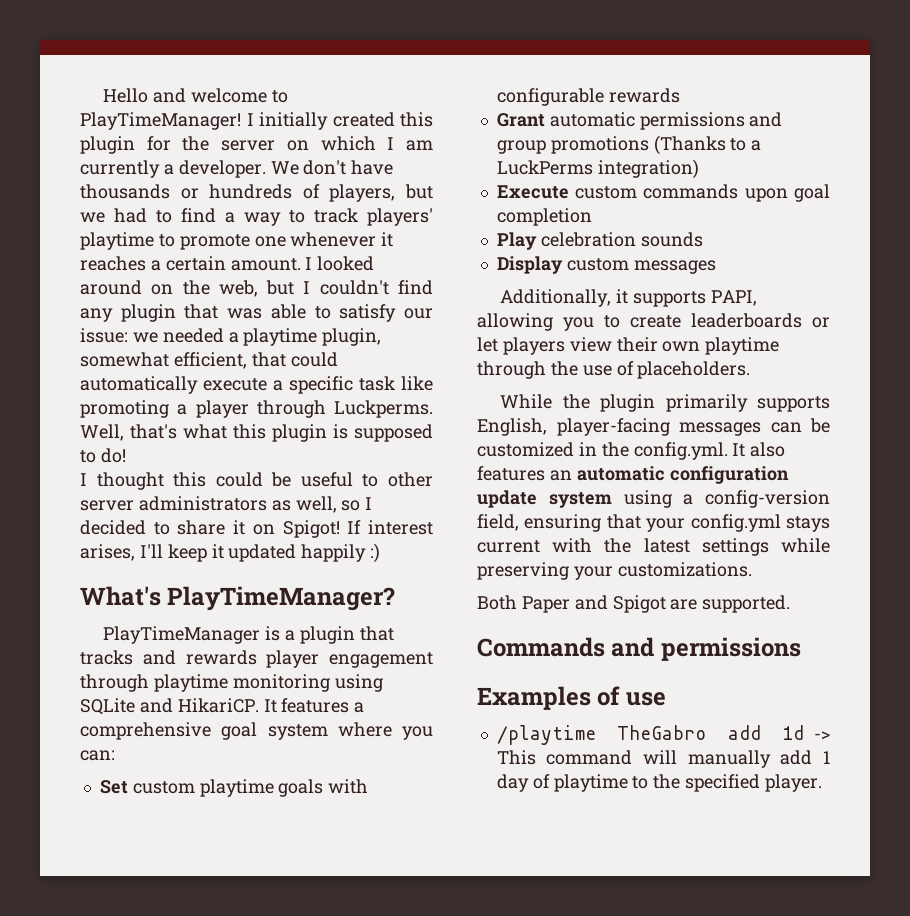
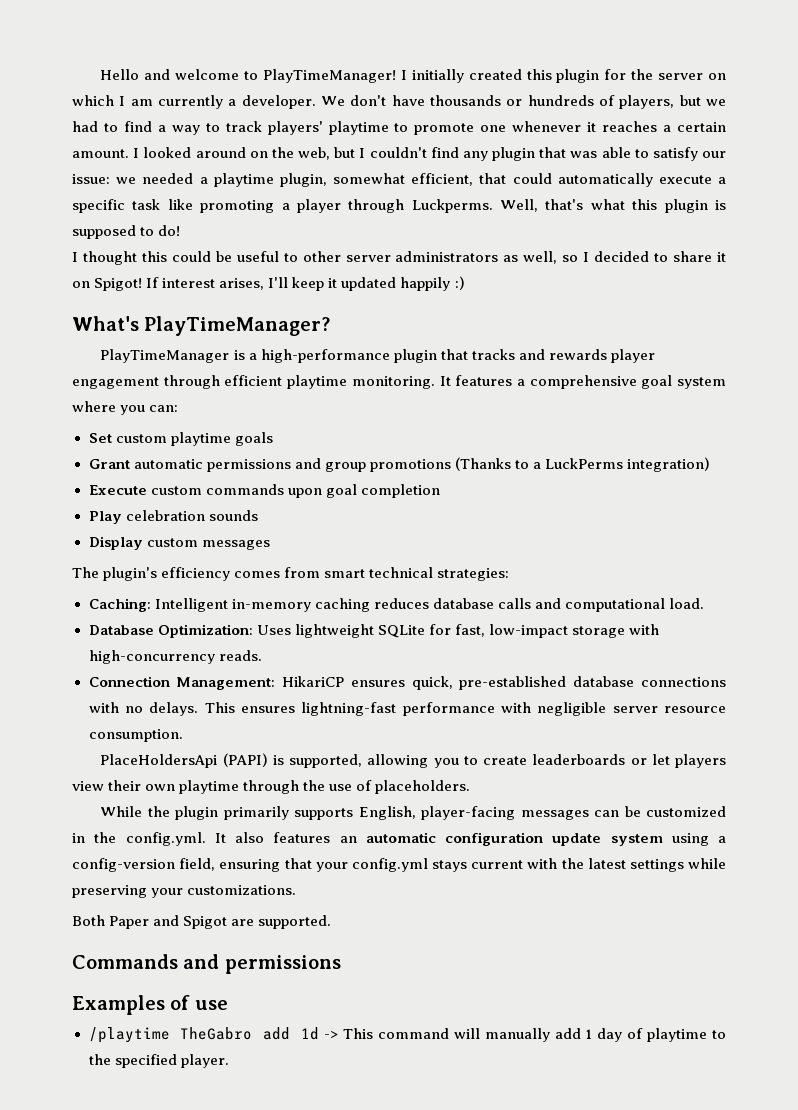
- PlayTimeManager is a plugin that tracks and rewards player engagement through playtime monitoring using SQLite and HikariCP.
+ PlayTimeManager is a high-performance plugin that tracks and rewards player engagement through efficient playtime monitoring.
- Set custom playtime goals with configurable rewards
+ Set custom playtime goals
- Additionally, it supports PAPI, allowing you to create leaderboards or let players view their own playtime through the use of placeholders.
+ The plugin's efficiency comes from smart technical strategies:
+ Caching: Intelligent in-memory caching reduces database calls and computational load.
+ Database Optimization: Uses lightweight SQLite for fast, low-impact storage with high-concurrency reads.
+ Connection Management: HikariCP ensures quick, pre-established database connections with no delays. This ensures lightning-fast performance with negligible server resource consumption.
+ PlaceHoldersApi (PAPI) is supported, allowing you to create leaderboards or let players view their own playtime through the use of placeholders.

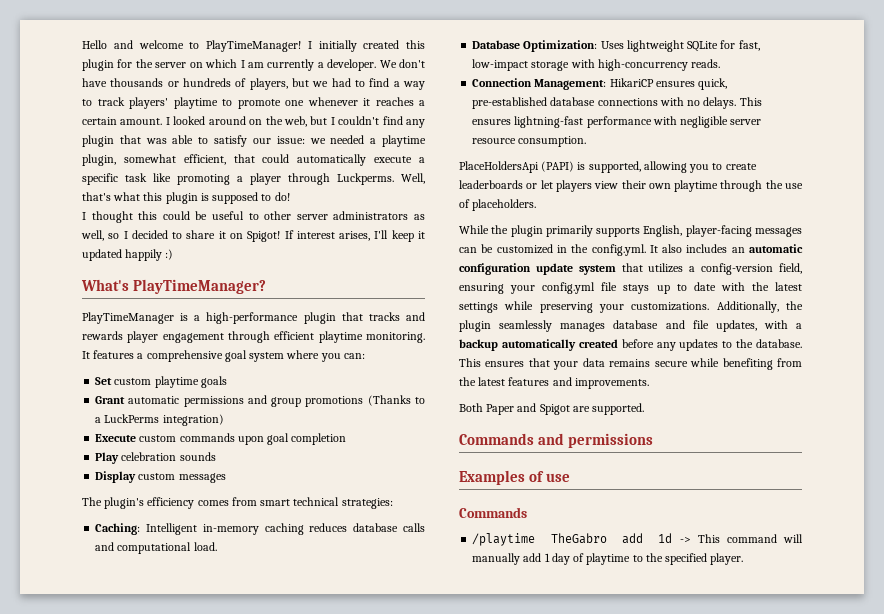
- While the plugin primarily supports English, player-facing messages can be customized in the config.yml. It also features an automatic configuration update system using a config-version field, ensuring that your config.yml stays current with the latest settings while preserving your customizations.
+ While the plugin primarily supports English, player-facing messages can be customized in the config.yml. It also includes an automatic configuration update system that utilizes a config-version field, ensuring your config.yml file stays up to date with the latest settings while preserving your customizations. Additionally, the plugin seamlessly manages database and file updates, with a backup automatically created before any updates to the database. This ensures that your data remains secure while benefiting from the latest features and improvements.
  Examples of use
+ Commands

